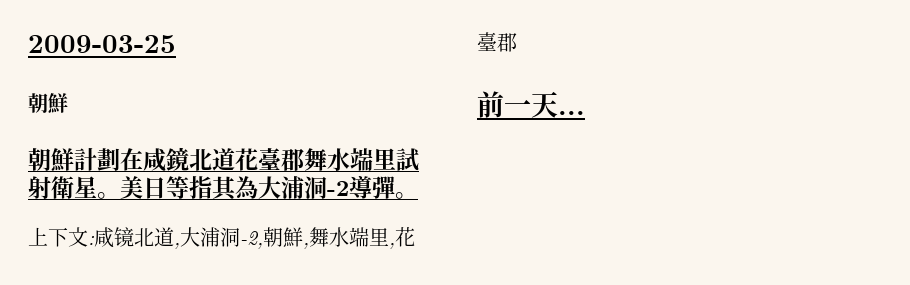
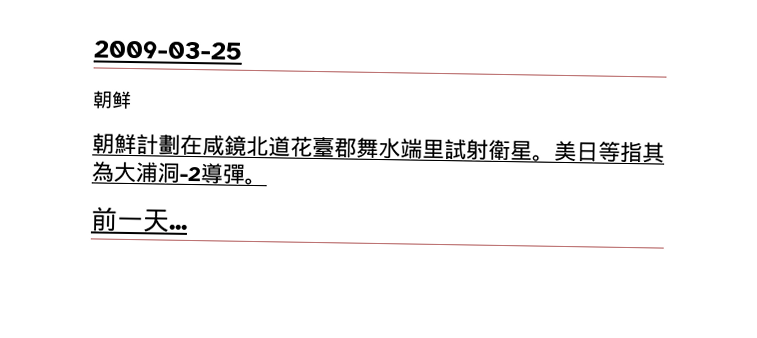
  2009-03-25
- 朝鮮
+ 朝鲜
- 上下文:咸镜北道,大浦洞-2,朝鮮,舞水端里,花臺郡

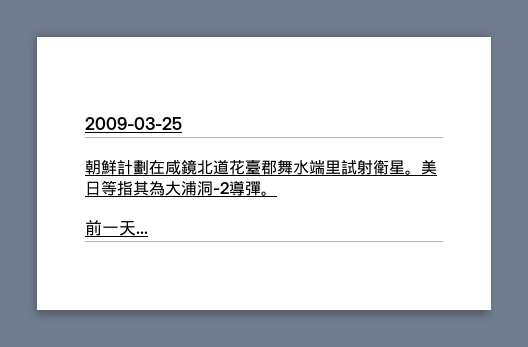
- 朝鲜

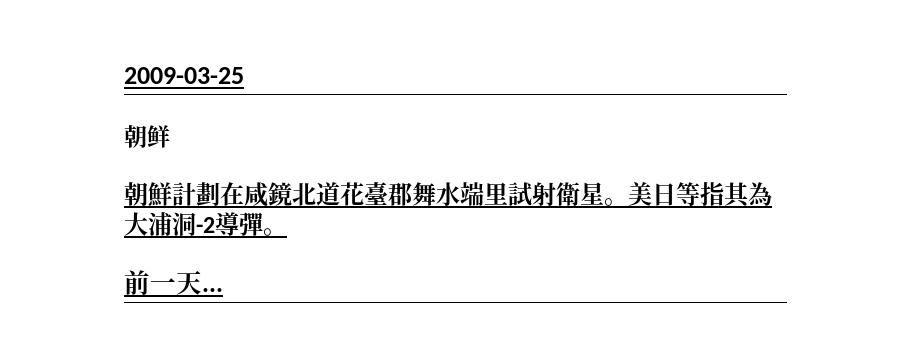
+ 朝鲜

